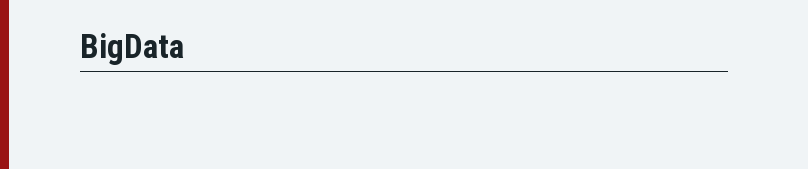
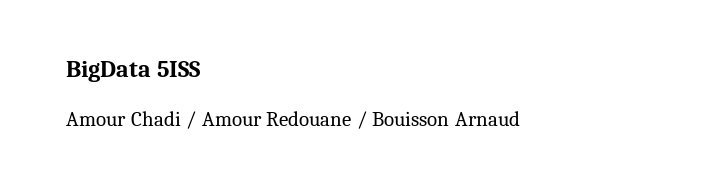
- BigData
+ BigData 5ISS
+ Amour Chadi / Amour Redouane / Bouisson Arnaud

